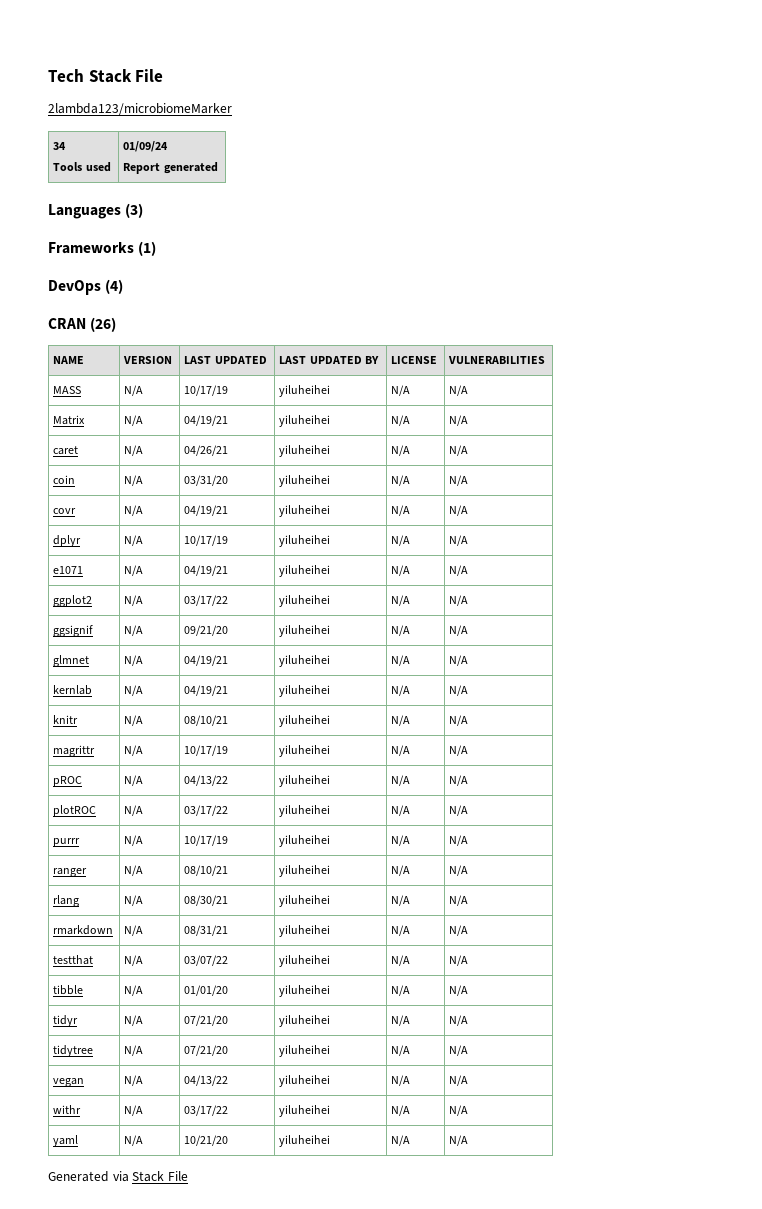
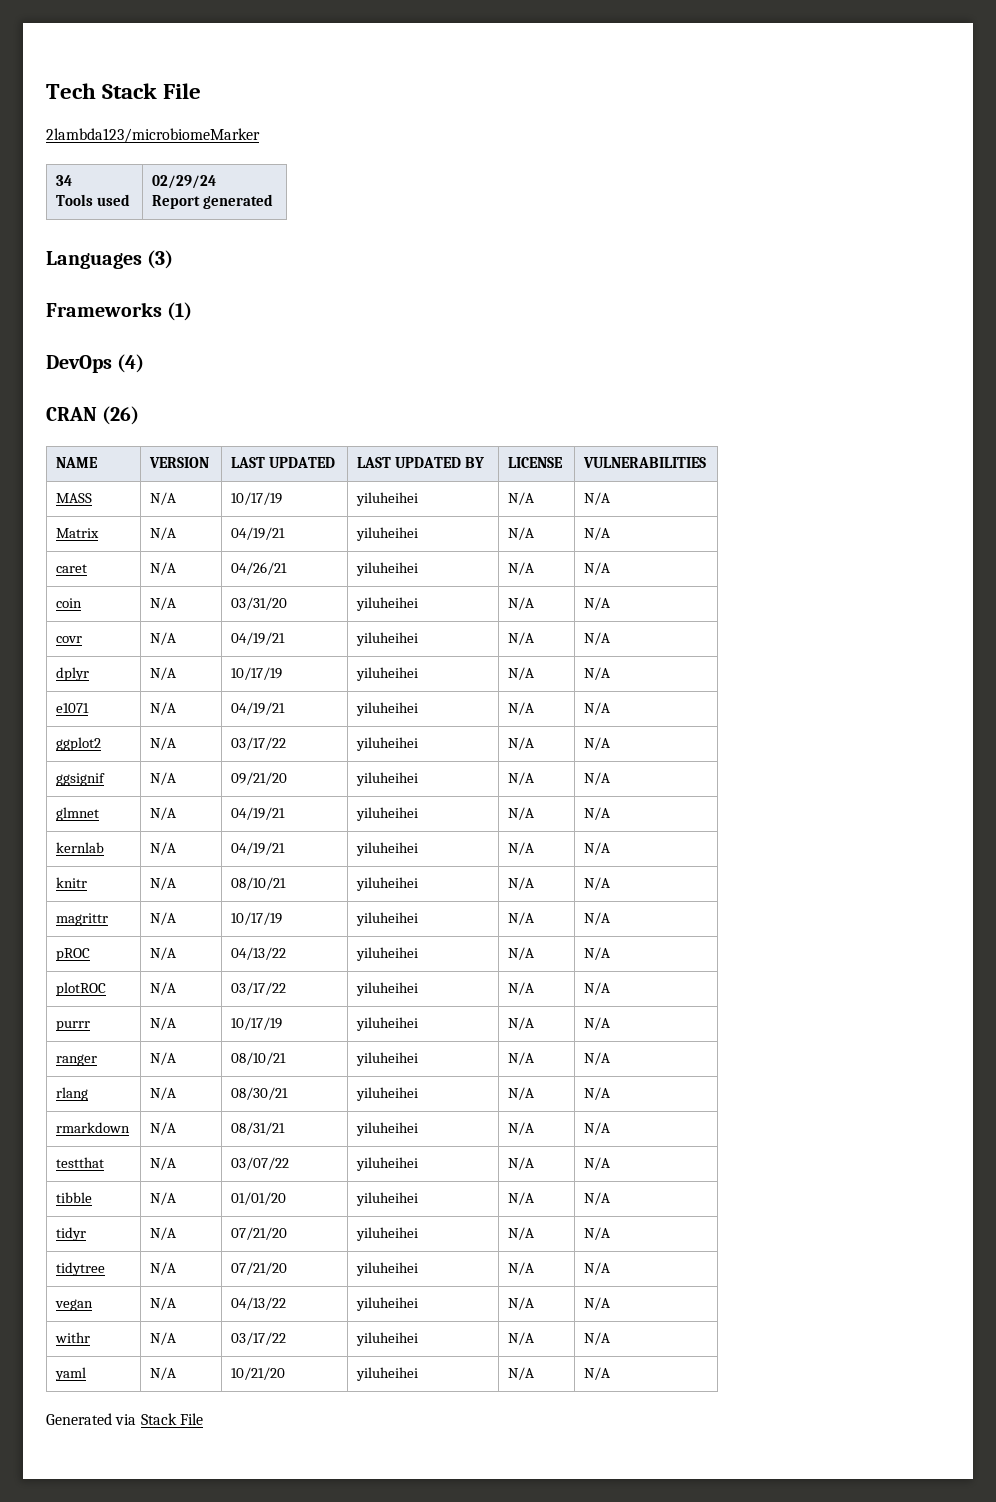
  34
- Tools used | 01/09/24
+ Tools used | 02/29/24

